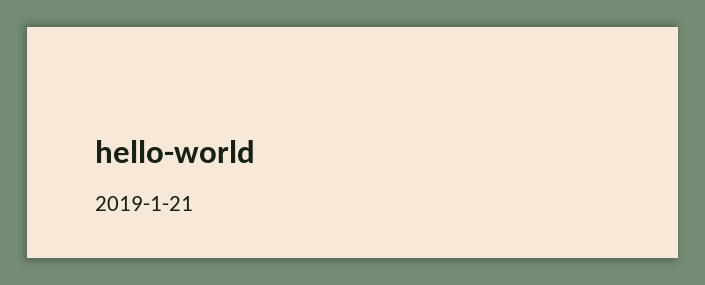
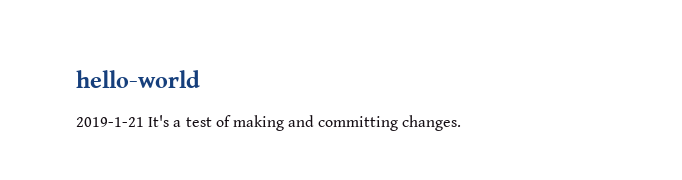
- 2019-1-21
+ 2019-1-21 It's a test of making and committing changes.

